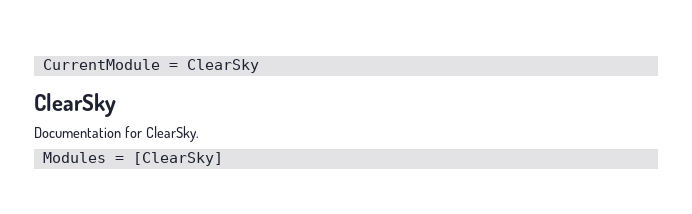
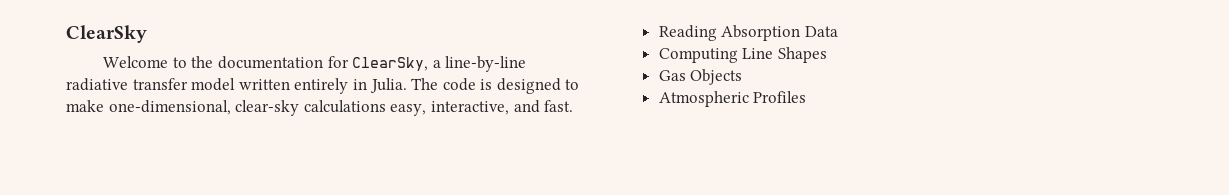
- CurrentModule = ClearSky
  ClearSky
- Documentation for ClearSky.
- Modules = [ClearSky]
+ Welcome to the documentation for ClearSky, a line-by-line radiative transfer model written entirely in Julia. The code is designed to make one-dimensional, clear-sky calculations easy, interactive, and fast.
+ Reading Absorption Data
+ Computing Line Shapes
+ Gas Objects
+ Atmospheric Profiles

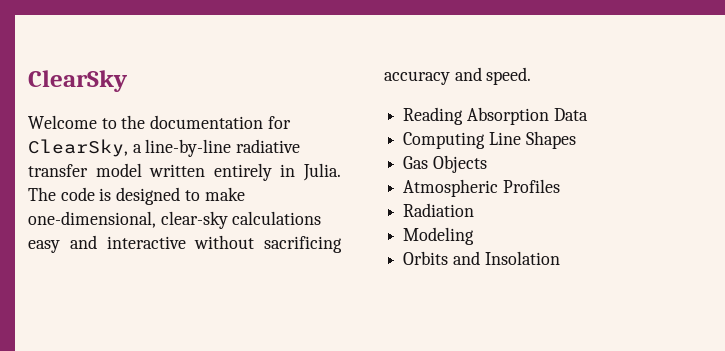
- The code is designed to make one-dimensional, clear-sky calculations easy, interactive, and fast.
+ The code is designed to make one-dimensional, clear-sky calculations easy and interactive without sacrificing accuracy and speed.
+ Radiation
+ Modeling
+ Orbits and Insolation

